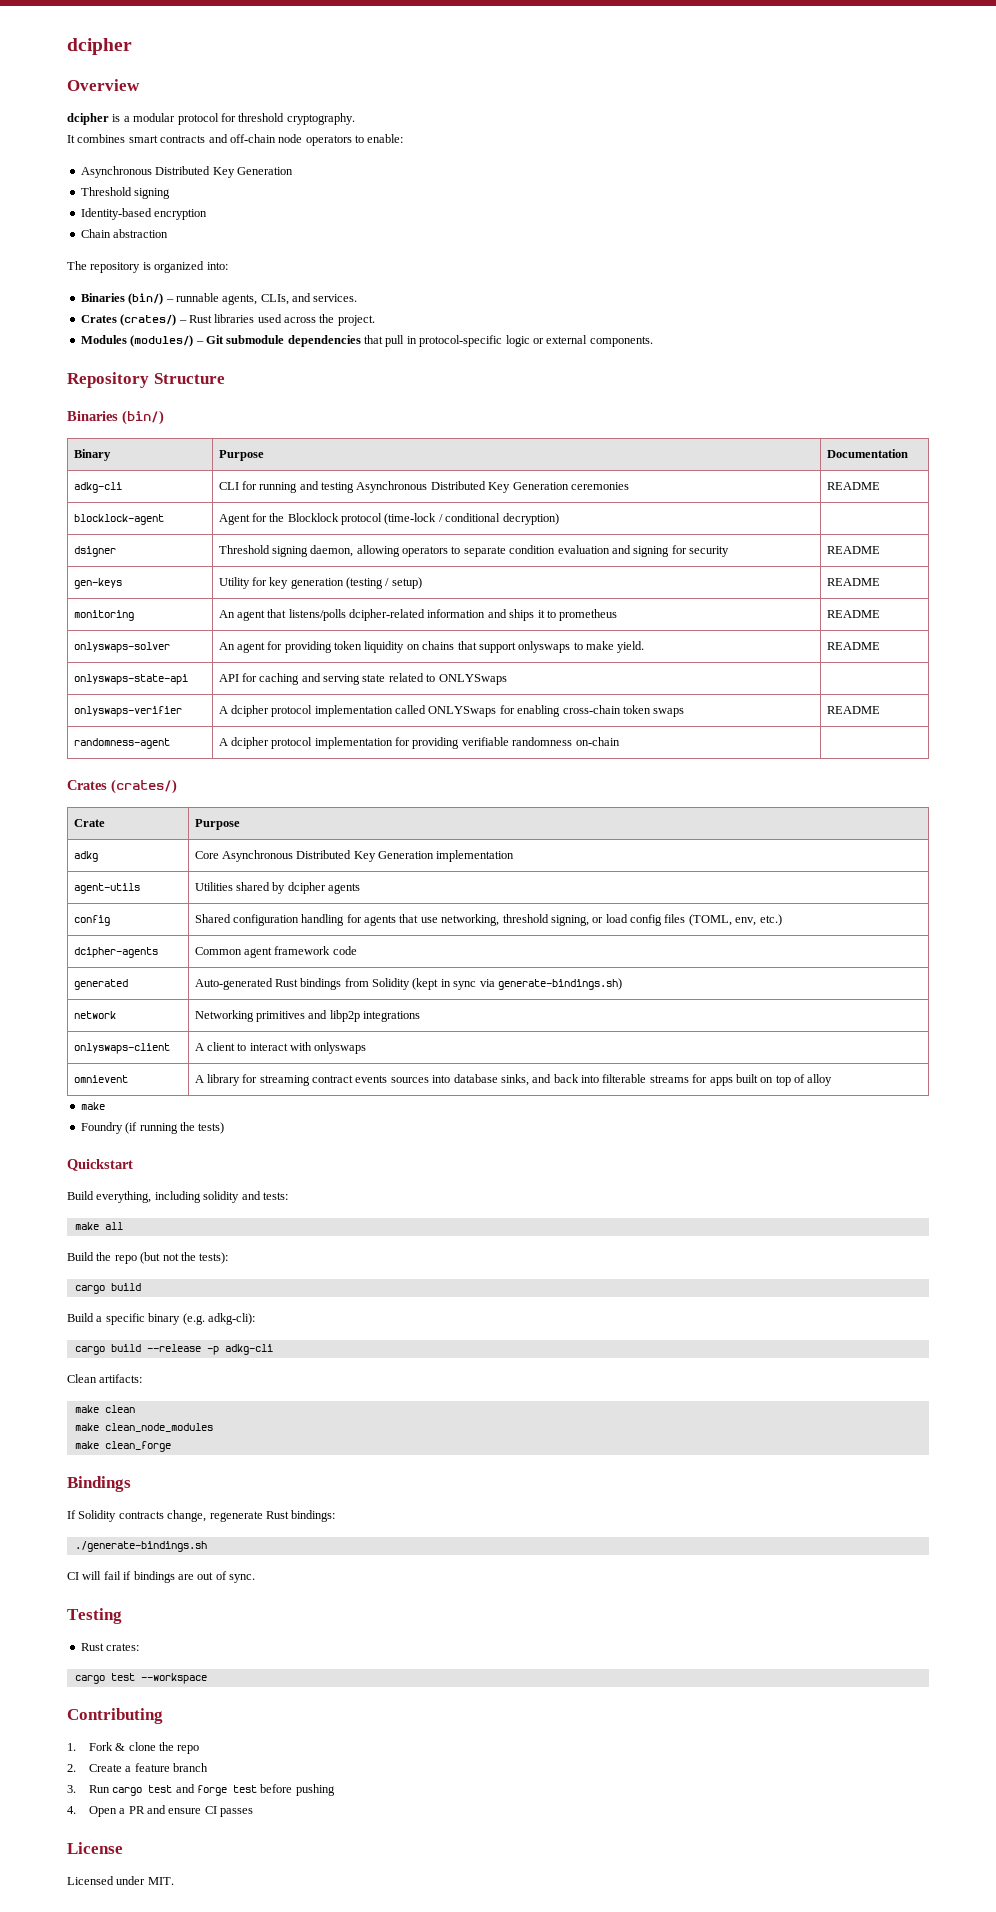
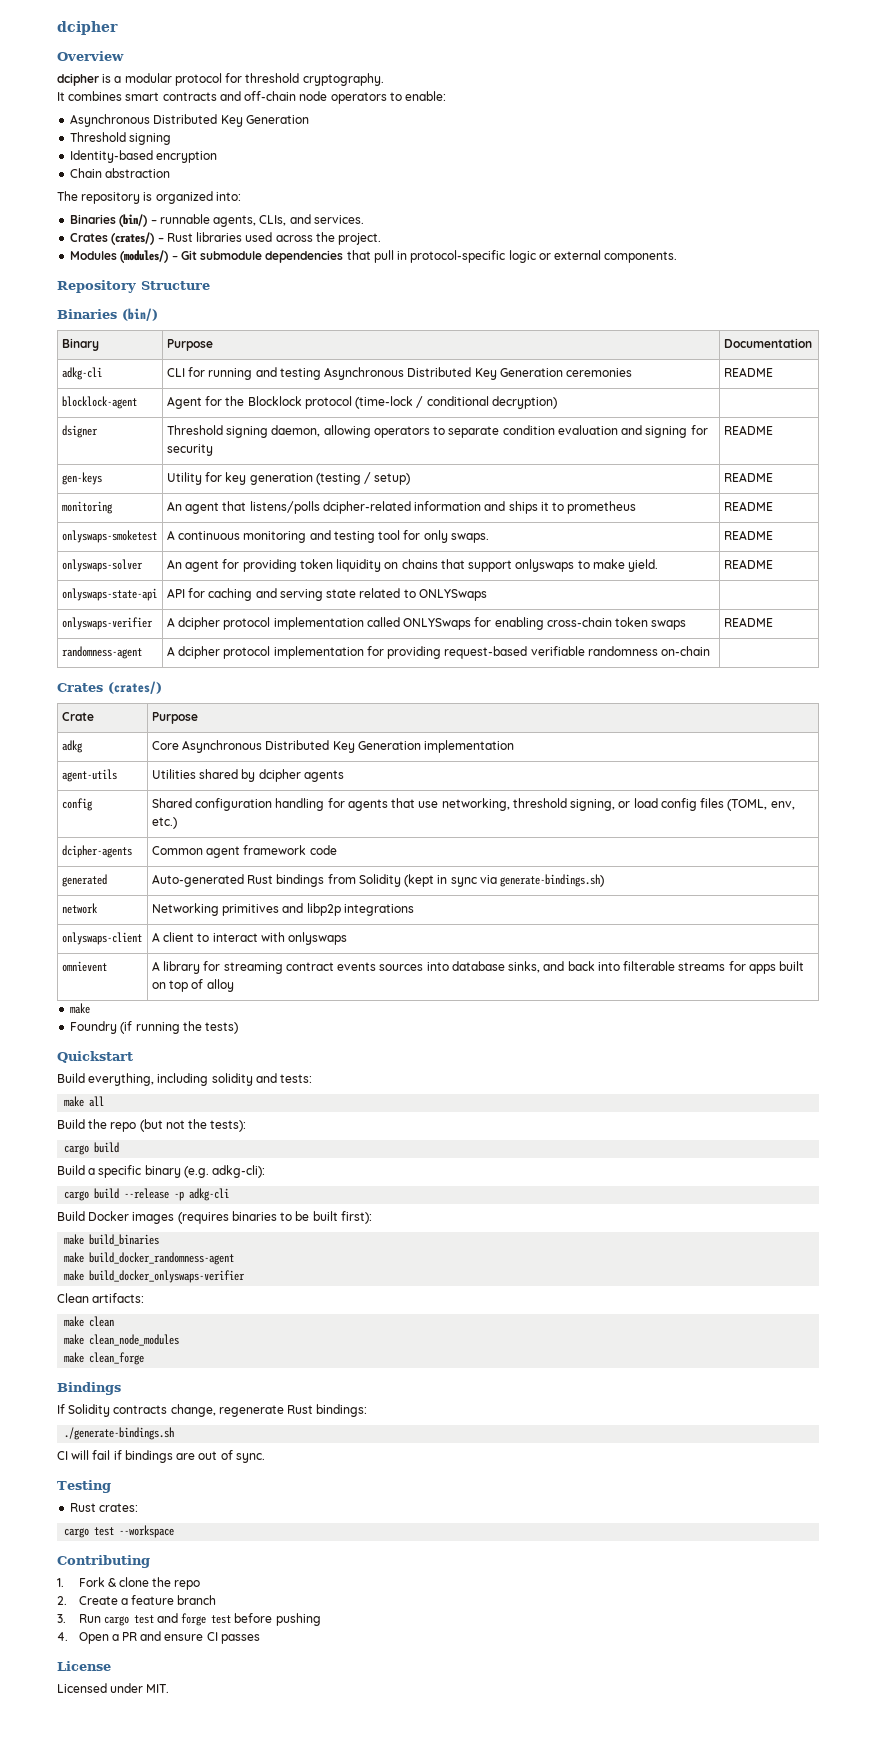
+ onlyswaps-smoketest | A continuous monitoring and testing tool for only swaps. | README
- randomness-agent | A dcipher protocol implementation for providing verifiable randomness on-chain |
+ randomness-agent | A dcipher protocol implementation for providing request-based verifiable randomness on-chain |
+ Build Docker images (requires binaries to be built first):
+ make build_binaries
+ make build_docker_randomness-agent
+ make build_docker_onlyswaps-verifier

